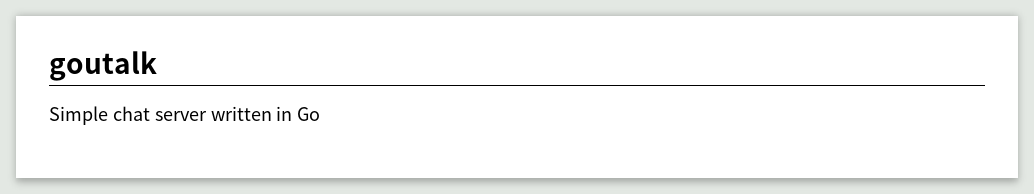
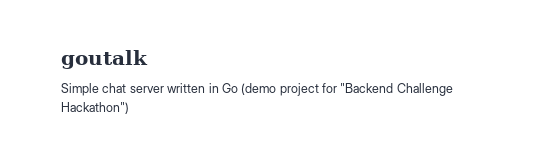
- Simple chat server written in Go
+ Simple chat server written in Go (demo project for "Backend Challenge Hackathon")

